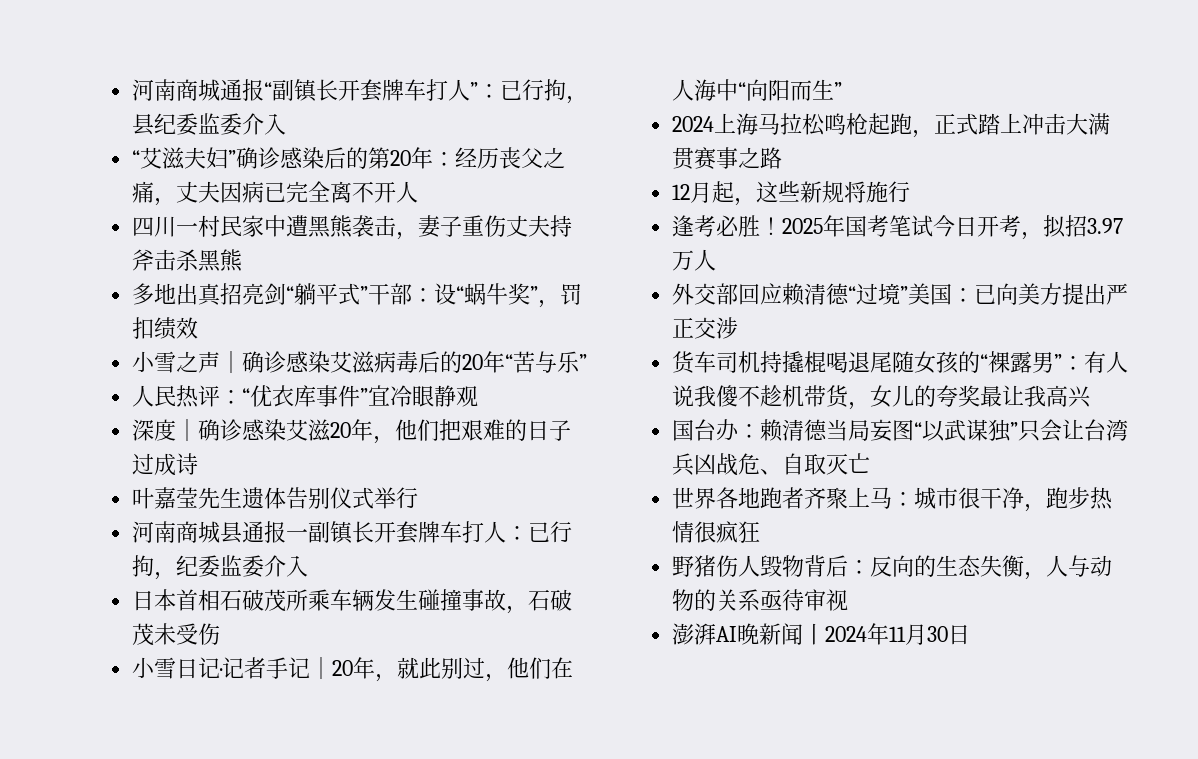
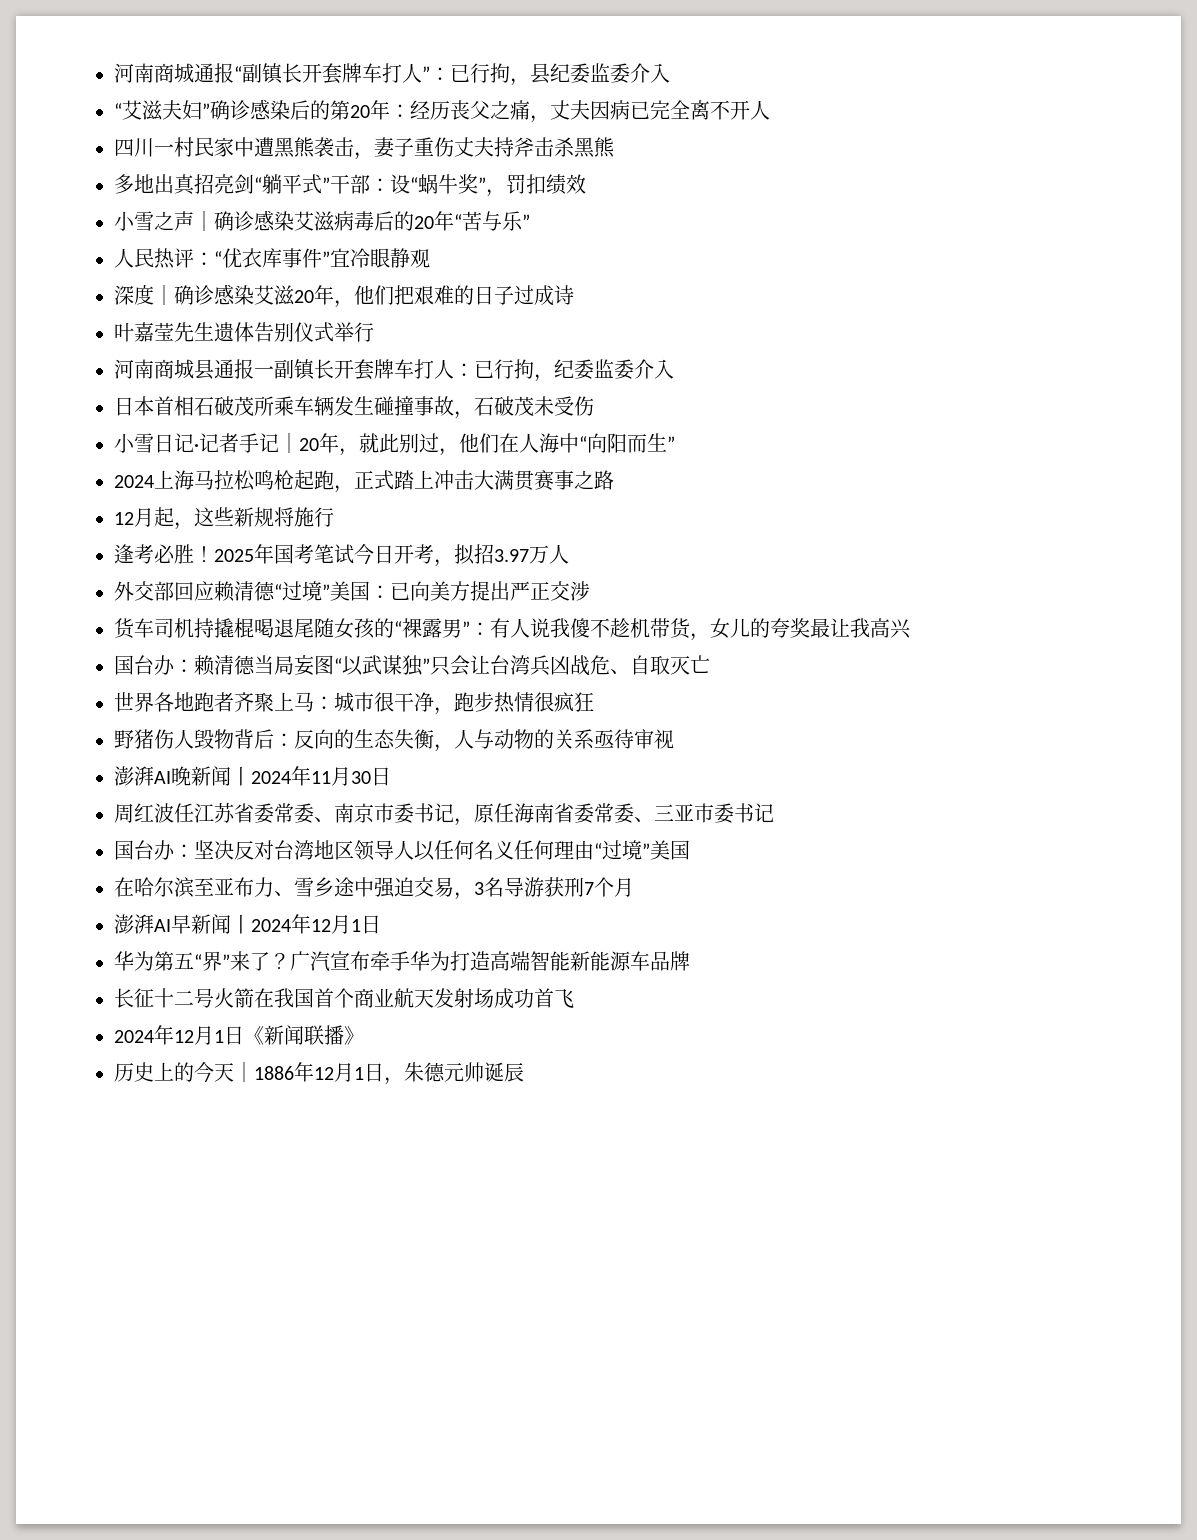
+ 周红波任江苏省委常委、南京市委书记，原任海南省委常委、三亚市委书记
+ 国台办：坚决反对台湾地区领导人以任何名义任何理由“过境”美国
+ 在哈尔滨至亚布力、雪乡途中强迫交易，3名导游获刑7个月
+ 澎湃AI早新闻丨2024年12月1日
+ 华为第五“界”来了？广汽宣布牵手华为打造高端智能新能源车品牌
+ 长征十二号火箭在我国首个商业航天发射场成功首飞
+ 2024年12月1日《新闻联播》
+ 历史上的今天｜1886年12月1日，朱德元帅诞辰

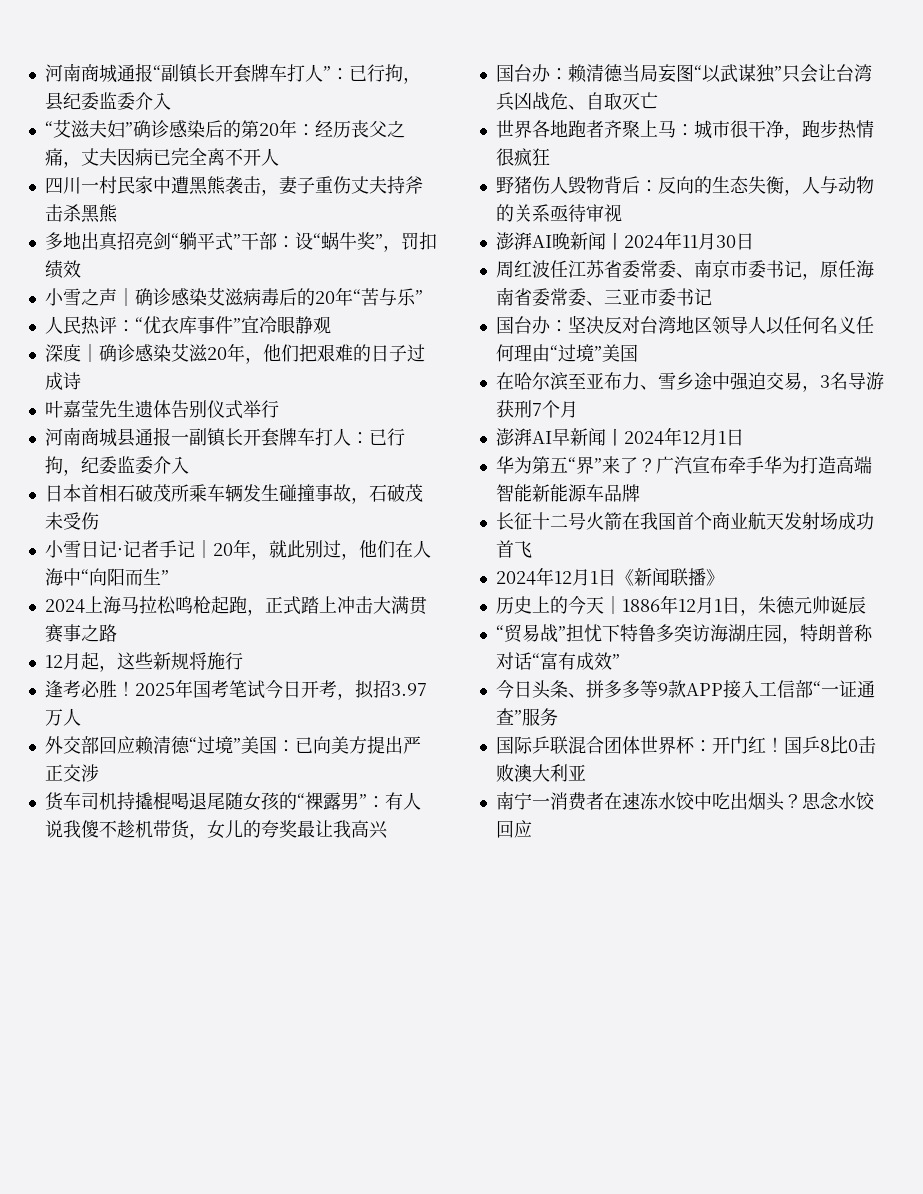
+ “贸易战”担忧下特鲁多突访海湖庄园，特朗普称对话“富有成效”
+ 今日头条、拼多多等9款APP接入工信部“一证通查”服务
+ 国际乒联混合团体世界杯：开门红！国乒8比0击败澳大利亚
+ 南宁一消费者在速冻水饺中吃出烟头？思念水饺回应

